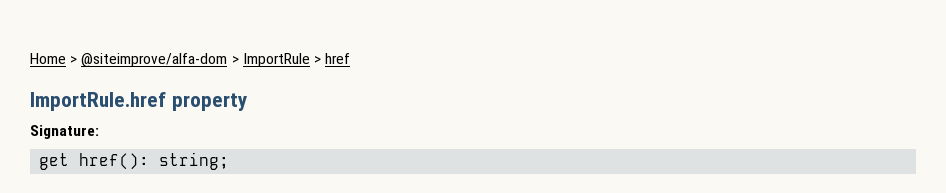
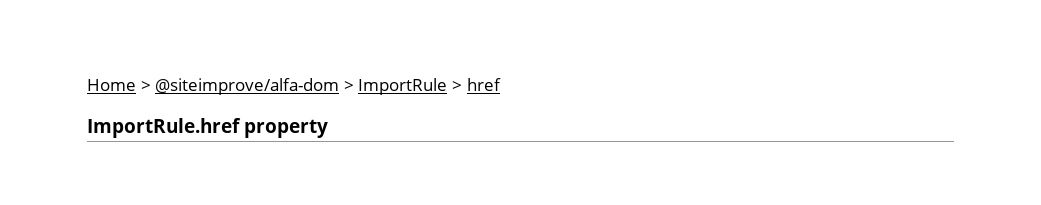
- Signature:
- get href(): string;

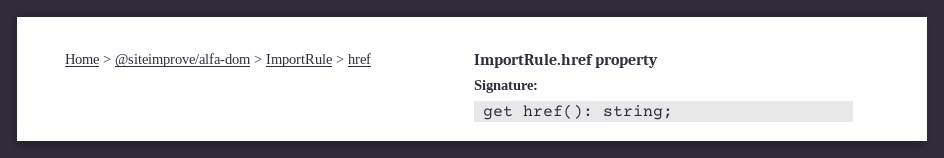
+ Signature:
+ get href(): string;

